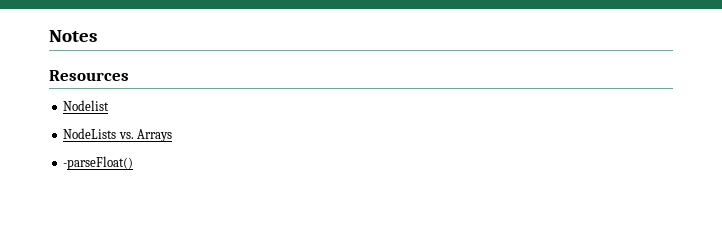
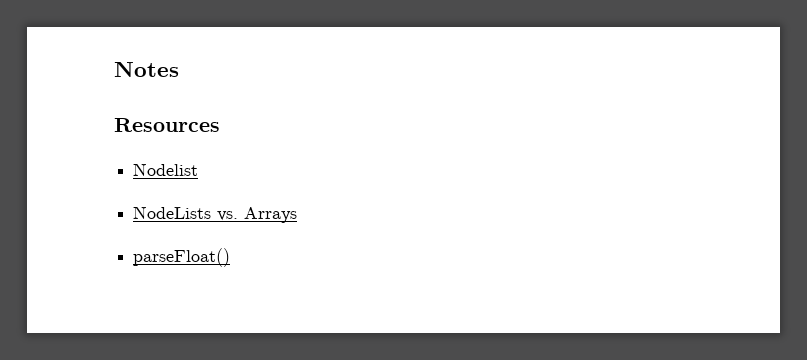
- -parseFloat()
+ parseFloat()

